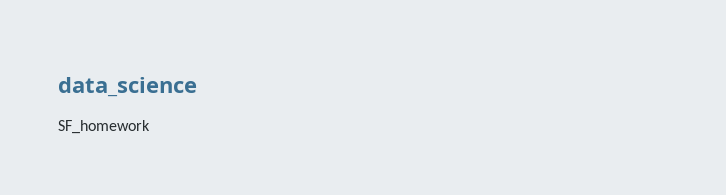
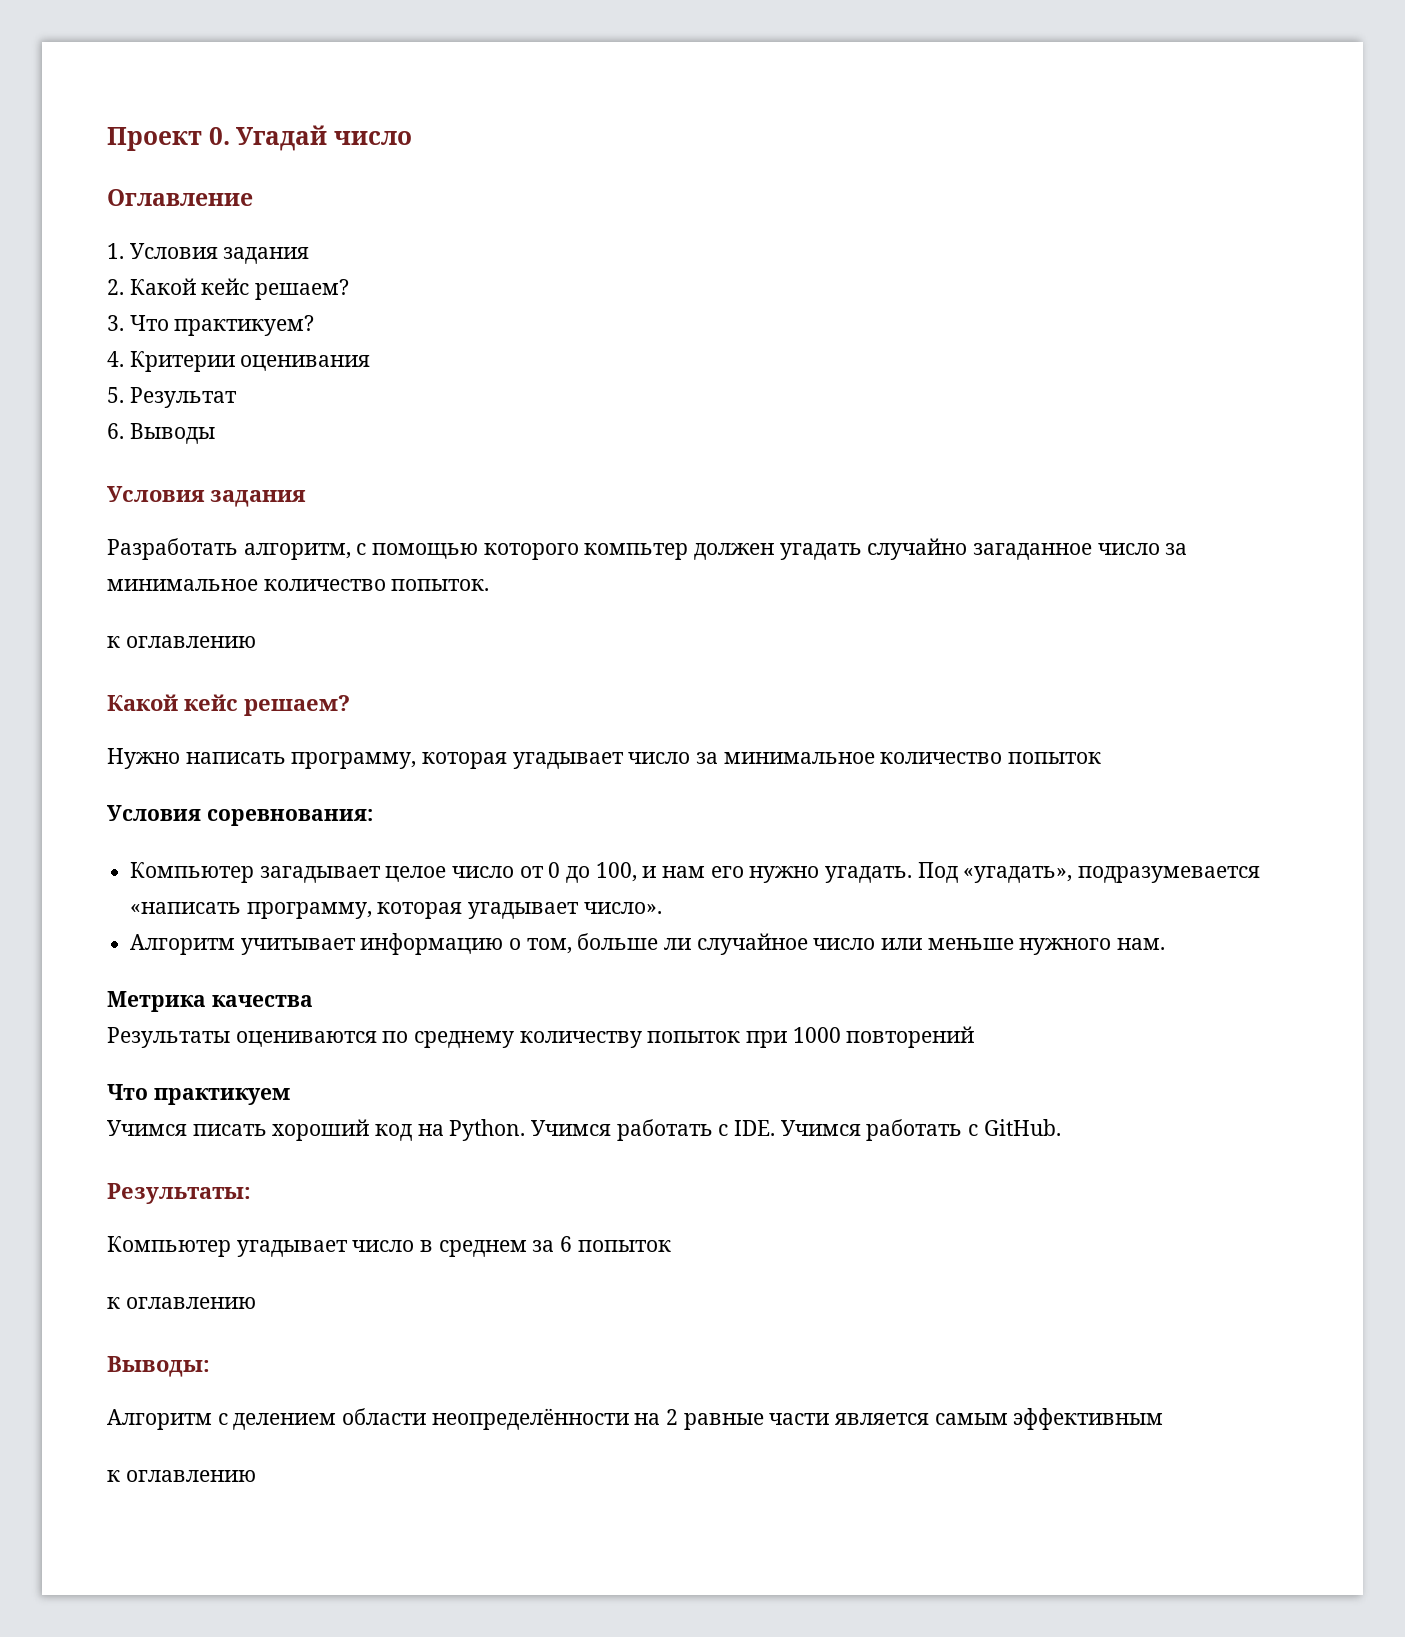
- data_science
- SF_homework
+ Проект 0. Угадай число
+ Оглавление
+ 1. Условия задания
+ 2. Какой кейс решаем?
+ 3. Что практикуем?
+ 4. Критерии оценивания
+ 5. Результат
+ 6. Выводы
+ Условия задания
+ Разработать алгоритм, с помощью которого компьтер должен угадать случайно загаданное число за минимальное количество попыток.
+ к оглавлению
+ Какой кейс решаем?
+ Нужно написать программу, которая угадывает число за минимальное количество попыток
+ Условия соревнования:
+ Компьютер загадывает целое число от 0 до 100, и нам его нужно угадать. Под «угадать», подразумевается «написать программу, которая угадывает число».
+ Алгоритм учитывает информацию о том, больше ли случайное число или меньше нужного нам.
+ Метрика качества
+ Результаты оцениваются по среднему количеству попыток при 1000 повторений
+ Что практикуем
+ Учимся писать хороший код на Python. Учимся работать с IDE. Учимся работать с GitHub.
+ Результаты:
+ Компьютер угадывает число в среднем за 6 попыток
+ к оглавлению
+ Выводы:
+ Алгоритм с делением области неопределённости на 2 равные части является самым эффективным
+ к оглавлению

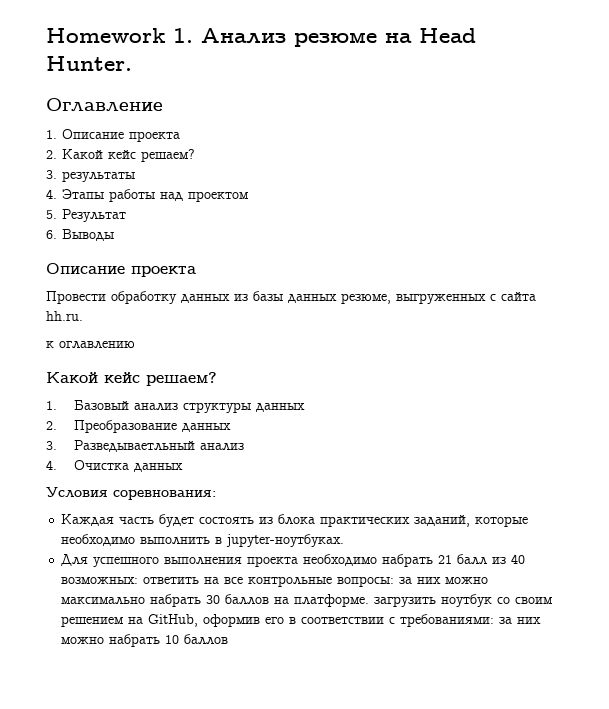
- Проект 0. Угадай число
+ Homework 1. Анализ резюме на Head Hunter.
- 1. Условия задания
+ 1. Описание проекта
- 3. Что практикуем?
- 4. Критерии оценивания
+ 3. результаты
+ 4. Этапы работы над проектом
  6. Выводы
- Условия задания
- Разработать алгоритм, с помощью которого компьтер должен угадать случайно загаданное число за минимальное количество попыток.
+ Описание проекта
+ Провести обработку данных из базы данных резюме, выгруженных с сайта hh.ru.
- Нужно написать программу, которая угадывает число за минимальное количество попыток
+ 1. Базовый анализ структуры данных
+ 2. Преобразование данных
+ 3. Разведываетльный анализ
+ 4. Очистка данных
  Условия соревнования:
- Компьютер загадывает целое число от 0 до 100, и нам его нужно угадать. Под «угадать», подразумевается «написать программу, которая угадывает число».
- Алгоритм учитывает информацию о том, больше ли случайное число или меньше нужного нам.
- Метрика качества
- Результаты оцениваются по среднему количеству попыток при 1000 повторений
- Что практикуем
- Учимся писать хороший код на Python. Учимся работать с IDE. Учимся работать с GitHub.
- Результаты:
- Компьютер угадывает число в среднем за 6 попыток
- к оглавлению
- Выводы:
- Алгоритм с делением области неопределённости на 2 равные части является самым эффективным
- к оглавлению
+ Каждая часть будет состоять из блока практических заданий, которые необходимо выполнить в jupyter-ноутбуках.
+ Для успешного выполнения проекта необходимо набрать 21 балл из 40 возможных: ответить на все контрольные вопросы: за них можно максимально набрать 30 баллов на платформе. загрузить ноутбук со своим решением на GitHub, оформив его в соответствии с требованиями: за них можно набрать 10 баллов

